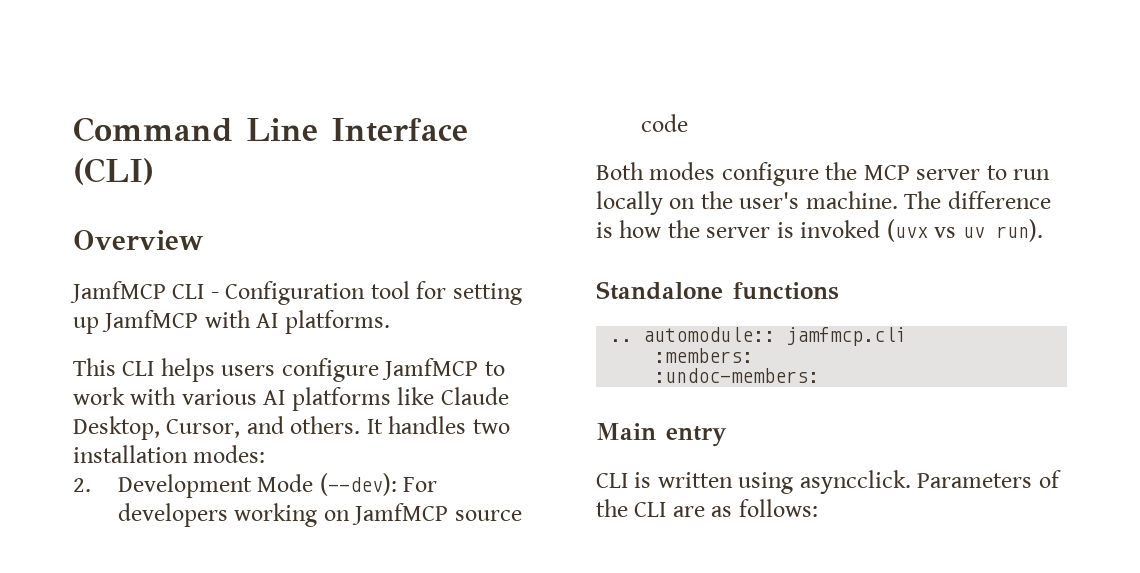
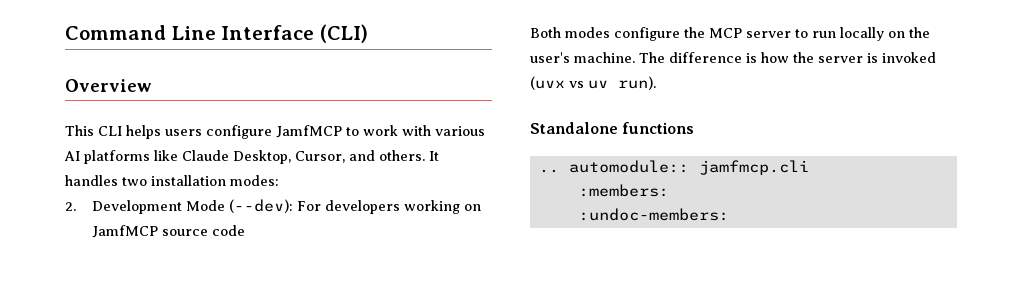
- JamfMCP CLI - Configuration tool for setting up JamfMCP with AI platforms.
- Main entry
- CLI is written using asyncclick. Parameters of the CLI are as follows:

